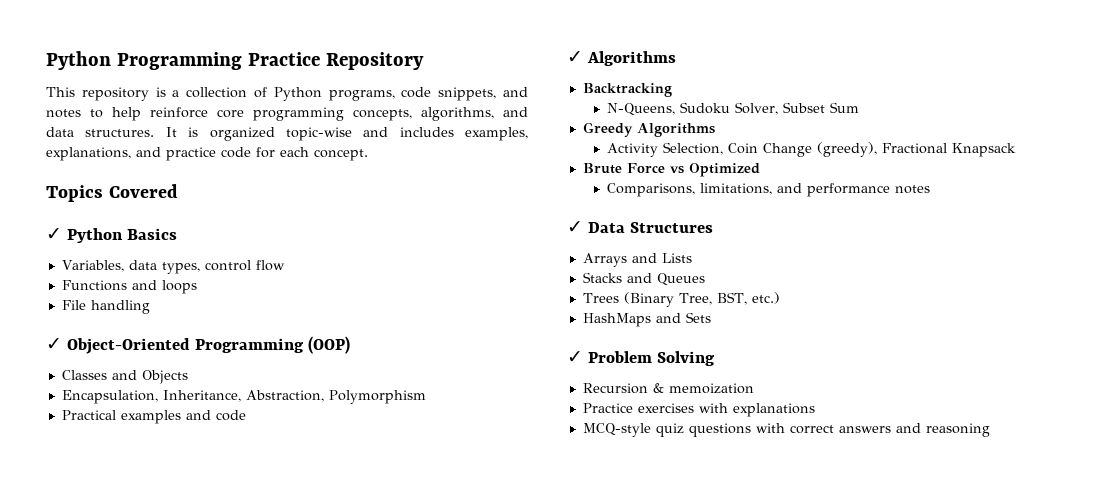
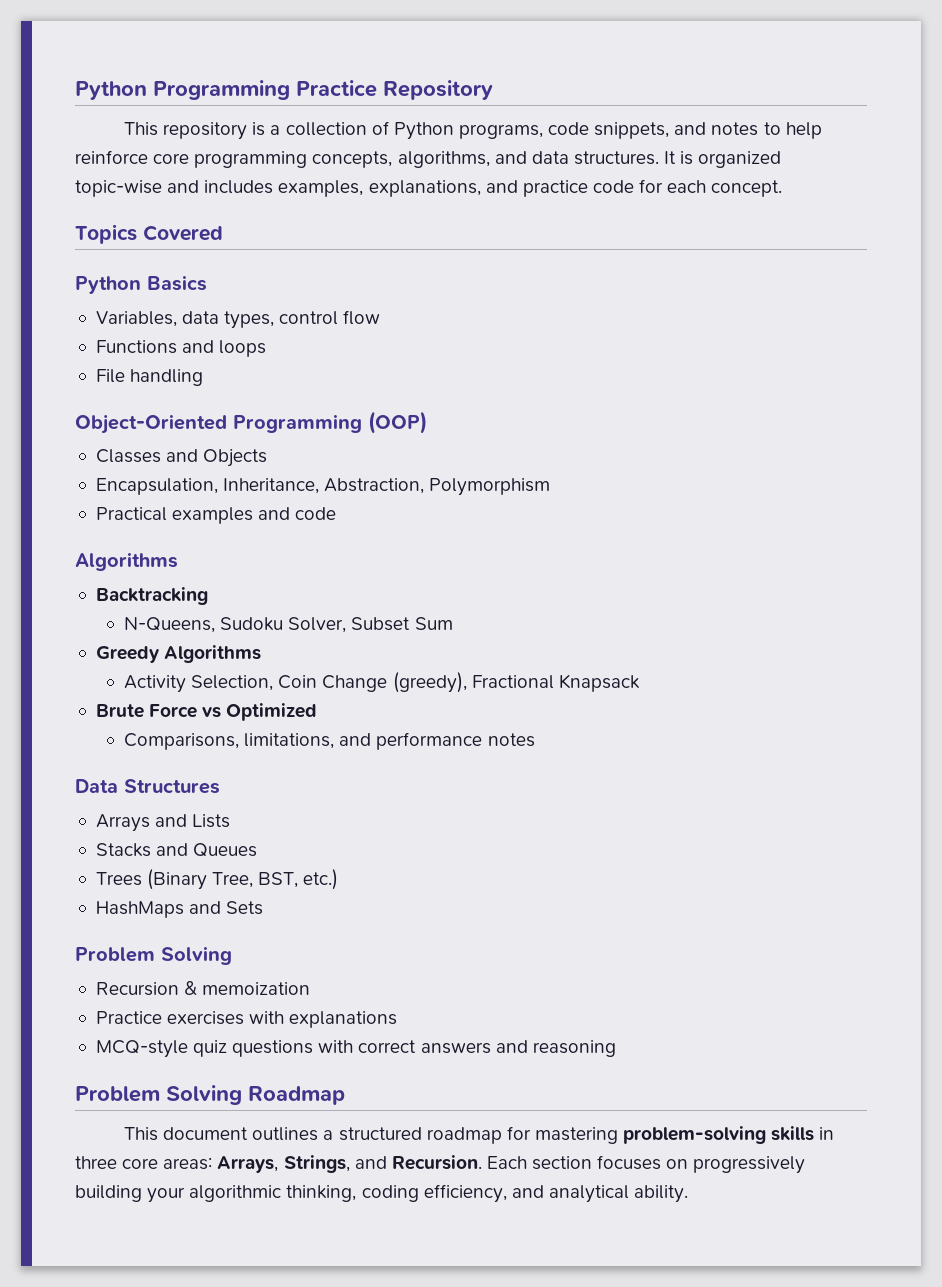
- ✓ Python Basics
+ Python Basics
- ✓ Object-Oriented Programming (OOP)
+ Object-Oriented Programming (OOP)
  Practical examples and code
- ✓ Algorithms
+ Algorithms
- ✓ Data Structures
+ Data Structures
  HashMaps and Sets
- ✓ Problem Solving
+ Problem Solving
+ Problem Solving Roadmap
+ This document outlines a structured roadmap for mastering problem-solving skills in three core areas: Arrays, Strings, and Recursion. Each section focuses on progressively building your algorithmic thinking, coding efficiency, and analytical ability.

